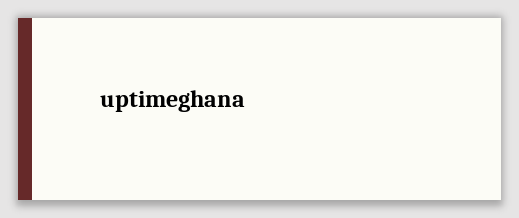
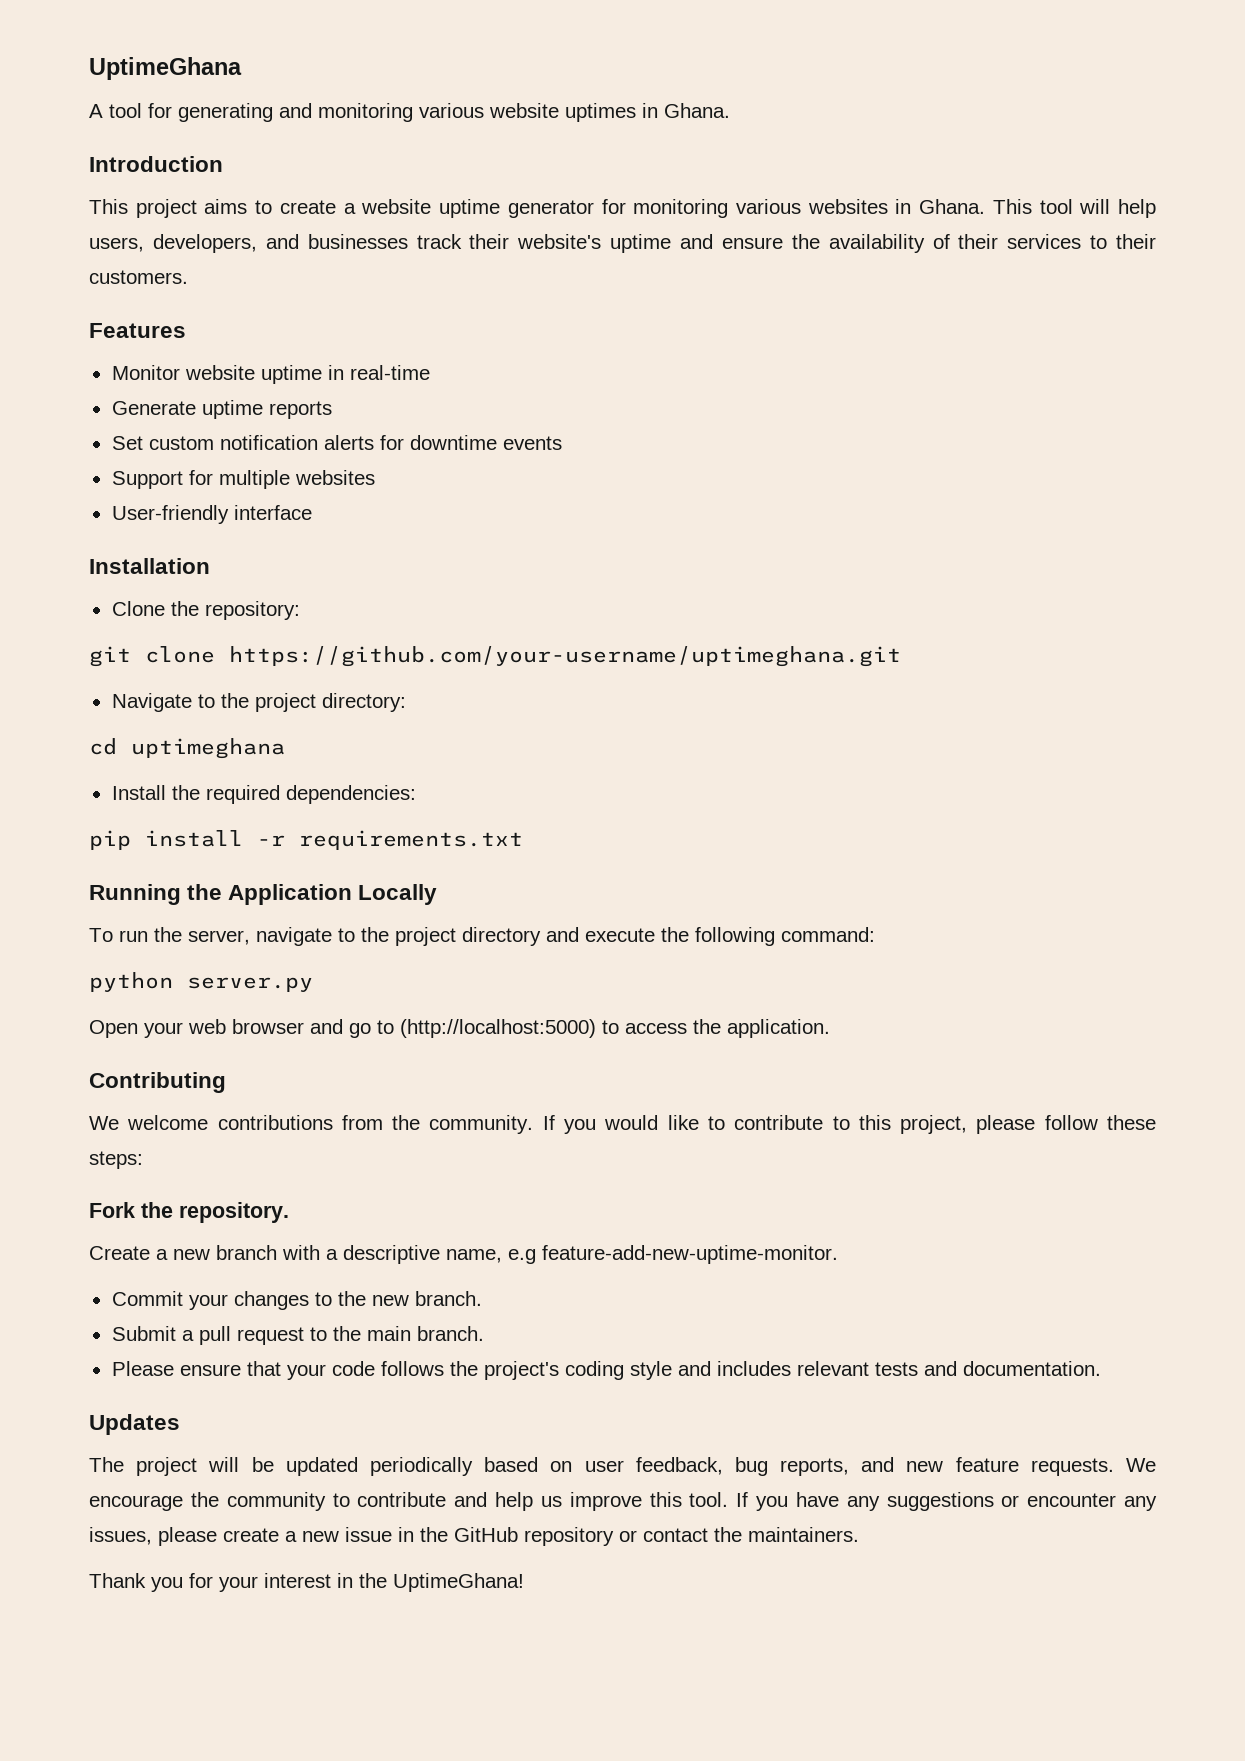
- uptimeghana
+ UptimeGhana
+ A tool for generating and monitoring various website uptimes in Ghana.
+ Introduction
+ This project aims to create a website uptime generator for monitoring various websites in Ghana. This tool will help users, developers, and businesses track their website's uptime and ensure the availability of their services to their customers.
+ Features
+ Monitor website uptime in real-time
+ Generate uptime reports
+ Set custom notification alerts for downtime events
+ Support for multiple websites
+ User-friendly interface
+ Installation
+ Clone the repository:
+ git clone https://github.com/your-username/uptimeghana.git
+ Navigate to the project directory:
+ cd uptimeghana
+ Install the required dependencies:
+ pip install -r requirements.txt
+ Running the Application Locally
+ To run the server, navigate to the project directory and execute the following command:
+ python server.py
+ Open your web browser and go to (http://localhost:5000) to access the application.
+ Contributing
+ We welcome contributions from the community. If you would like to contribute to this project, please follow these steps:
+ Fork the repository.
+ Create a new branch with a descriptive name, e.g feature-add-new-uptime-monitor.
+ Commit your changes to the new branch.
+ Submit a pull request to the main branch.
+ Please ensure that your code follows the project's coding style and includes relevant tests and documentation.
+ Updates
+ The project will be updated periodically based on user feedback, bug reports, and new feature requests. We encourage the community to contribute and help us improve this tool. If you have any suggestions or encounter any issues, please create a new issue in the GitHub repository or contact the maintainers.
+ Thank you for your interest in the UptimeGhana!

